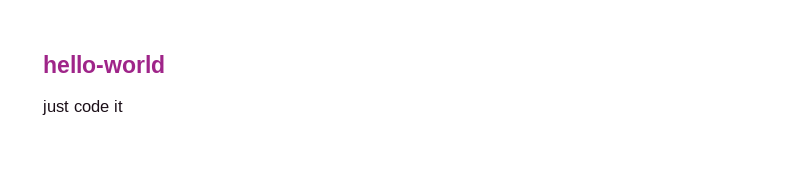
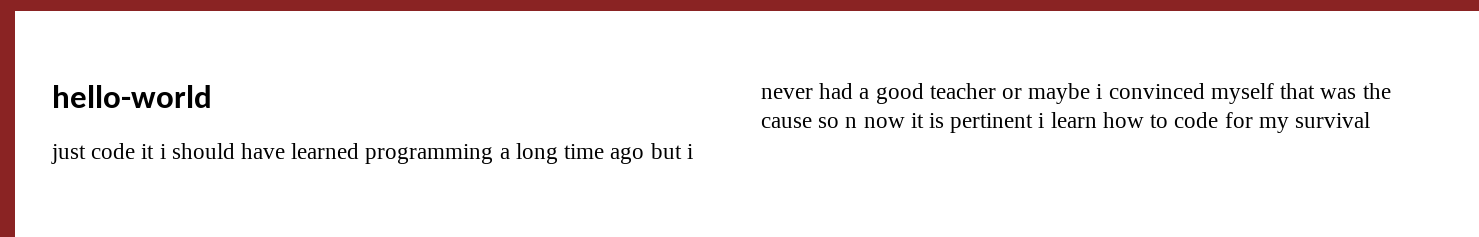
- just code it
+ just code it i should have learned programming a long time ago but i never had a good teacher or maybe i convinced myself that was the cause so n now it is pertinent i learn how to code for my survival

